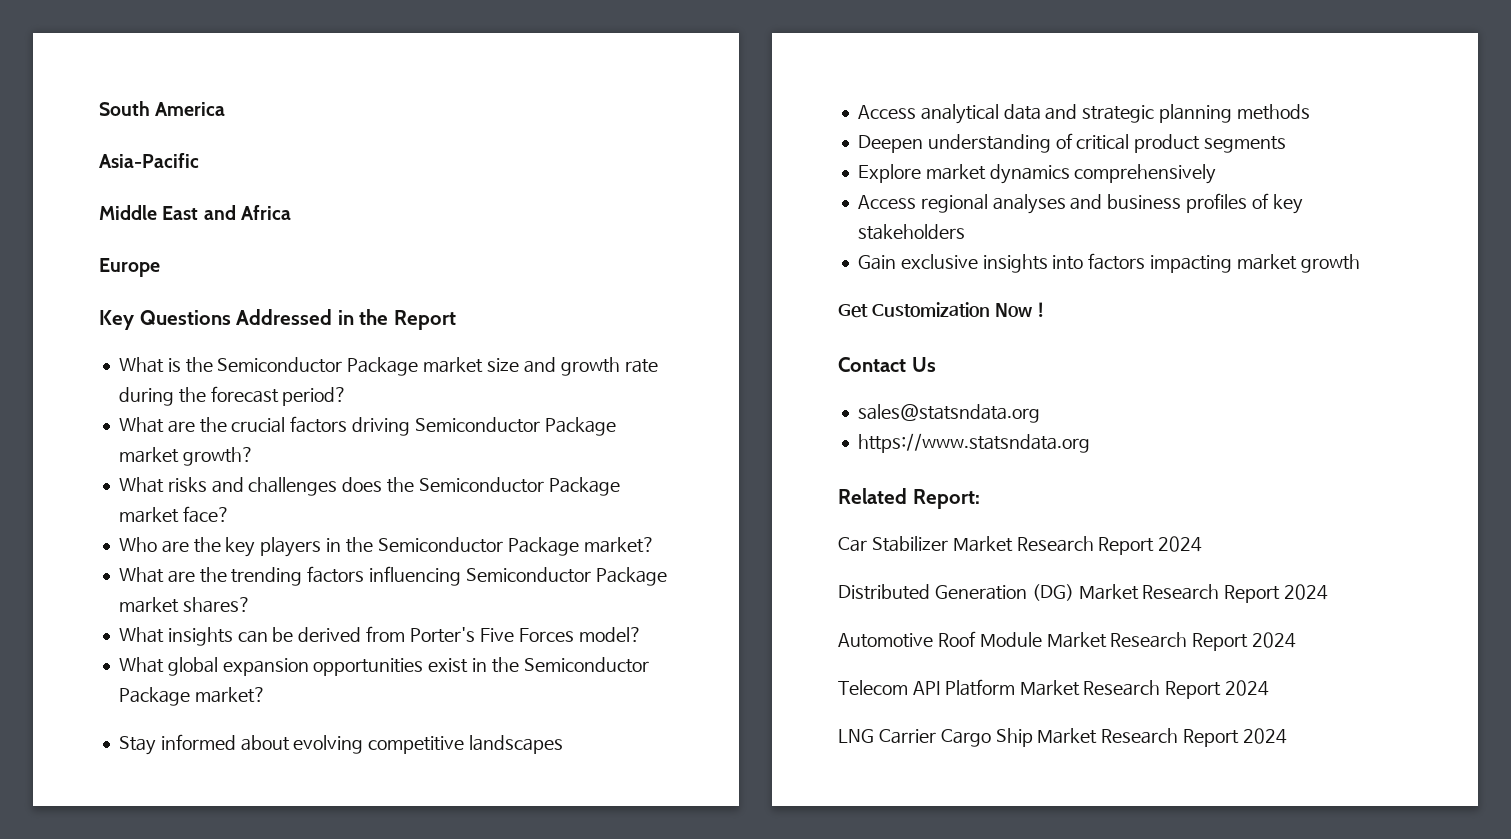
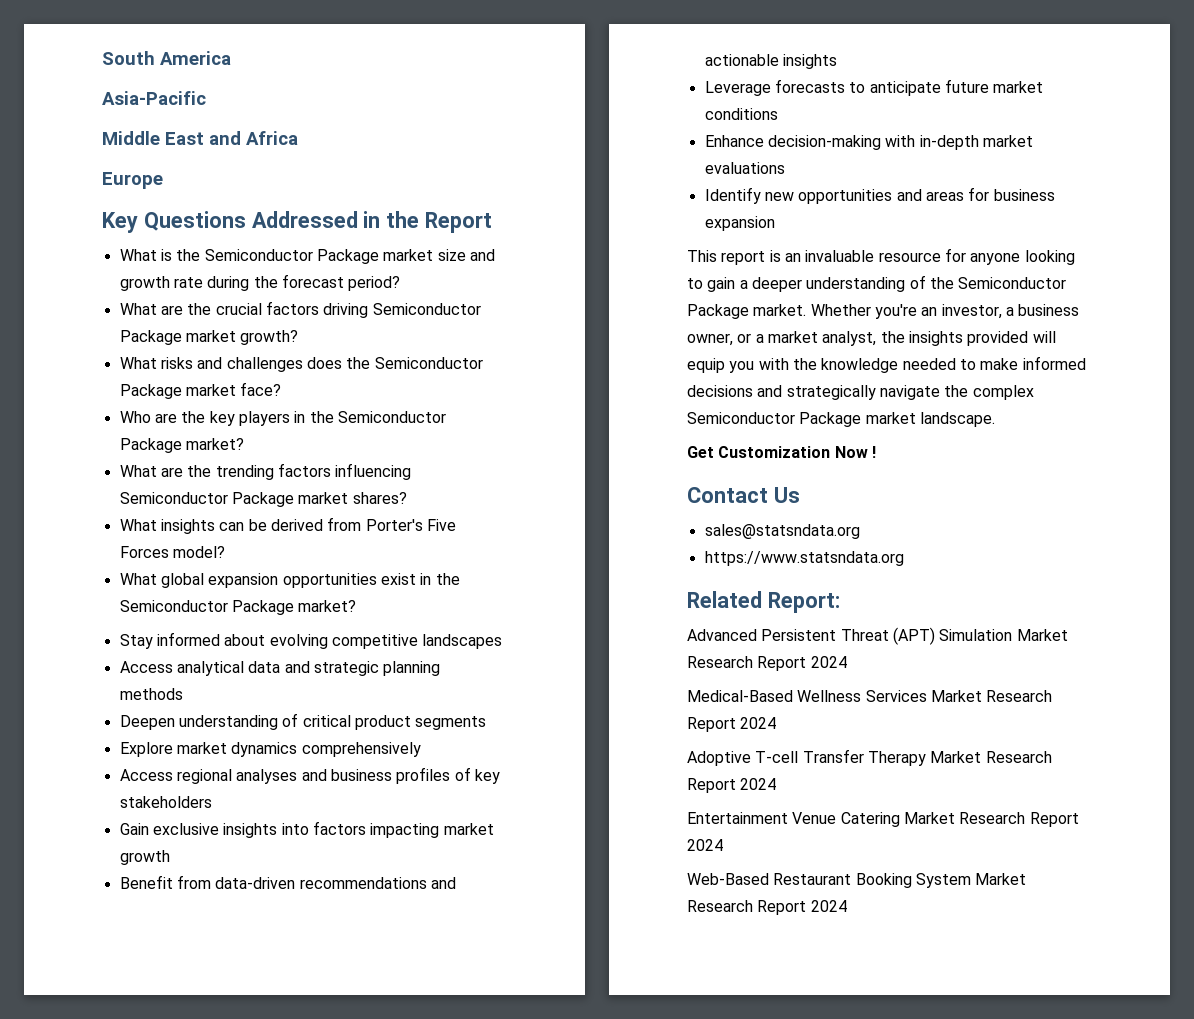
+ Benefit from data-driven recommendations and actionable insights
+ Leverage forecasts to anticipate future market conditions
+ Enhance decision-making with in-depth market evaluations
+ Identify new opportunities and areas for business expansion
+ This report is an invaluable resource for anyone looking to gain a deeper understanding of the Semiconductor Package market. Whether you're an investor, a business owner, or a market analyst, the insights provided will equip you with the knowledge needed to make informed decisions and strategically navigate the complex Semiconductor Package market landscape.
- Car Stabilizer Market Research Report 2024
- Distributed Generation (DG) Market Research Report 2024
- Automotive Roof Module Market Research Report 2024
- Telecom API Platform Market Research Report 2024
- LNG Carrier Cargo Ship Market Research Report 2024
+ Advanced Persistent Threat (APT) Simulation Market Research Report 2024
+ Medical-Based Wellness Services Market Research Report 2024
+ Adoptive T-cell Transfer Therapy Market Research Report 2024
+ Entertainment Venue Catering Market Research Report 2024
+ Web-Based Restaurant Booking System Market Research Report 2024

